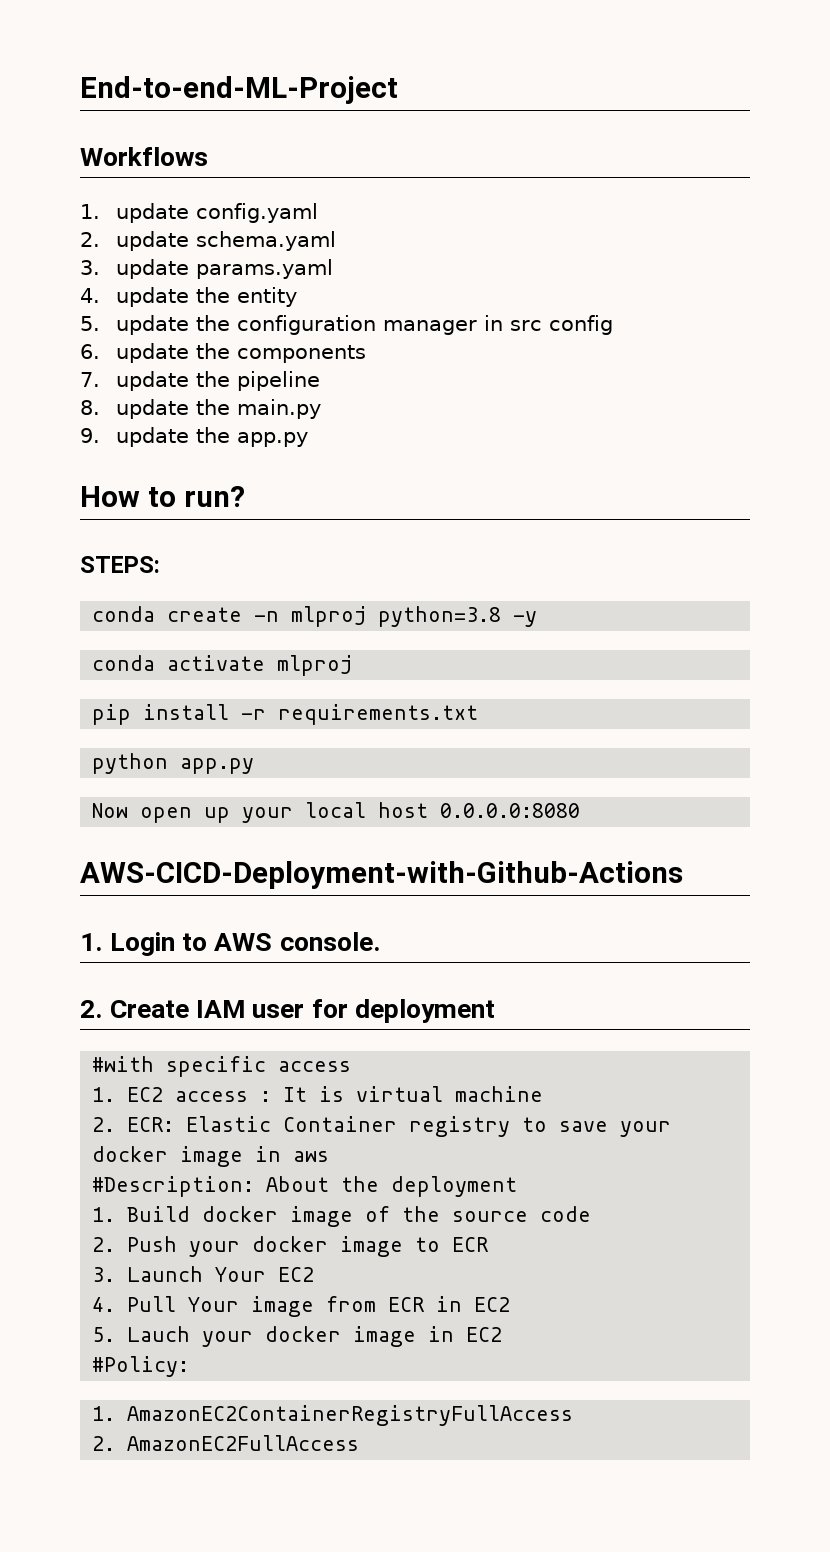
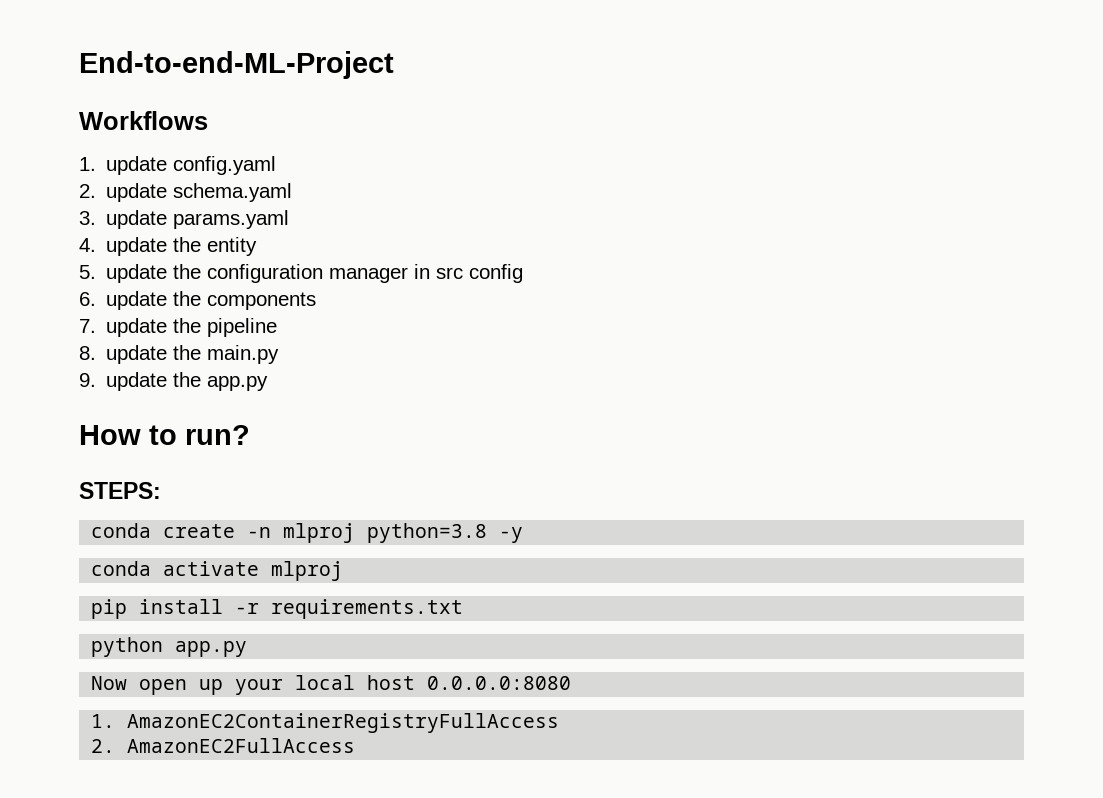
- AWS-CICD-Deployment-with-Github-Actions
- 1. Login to AWS console.
- 2. Create IAM user for deployment
- #with specific access
- 1. EC2 access : It is virtual machine
- 2. ECR: Elastic Container registry to save your docker image in aws
- #Description: About the deployment
- 1. Build docker image of the source code
- 2. Push your docker image to ECR
- 3. Launch Your EC2
- 4. Pull Your image from ECR in EC2
- 5. Lauch your docker image in EC2
- #Policy:

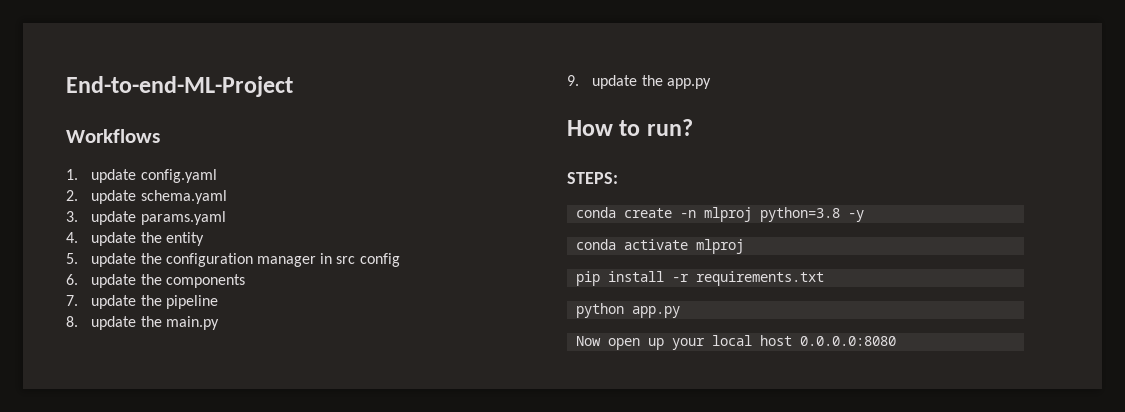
- 1. AmazonEC2ContainerRegistryFullAccess
- 2. AmazonEC2FullAccess

